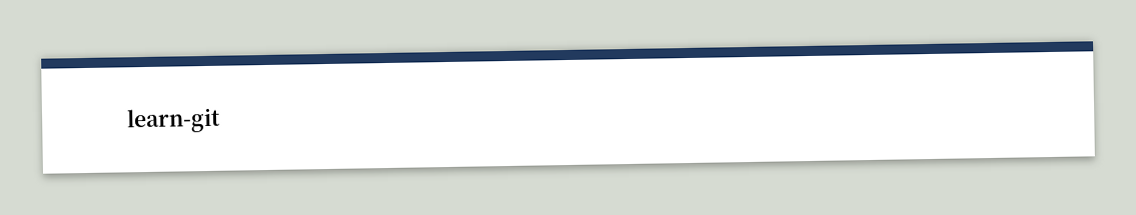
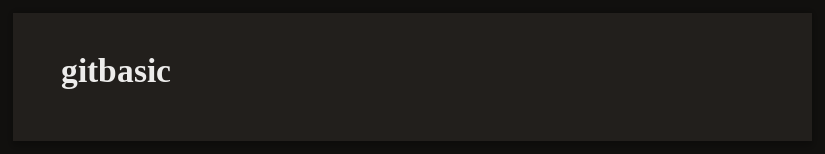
- learn-git
+ gitbasic

